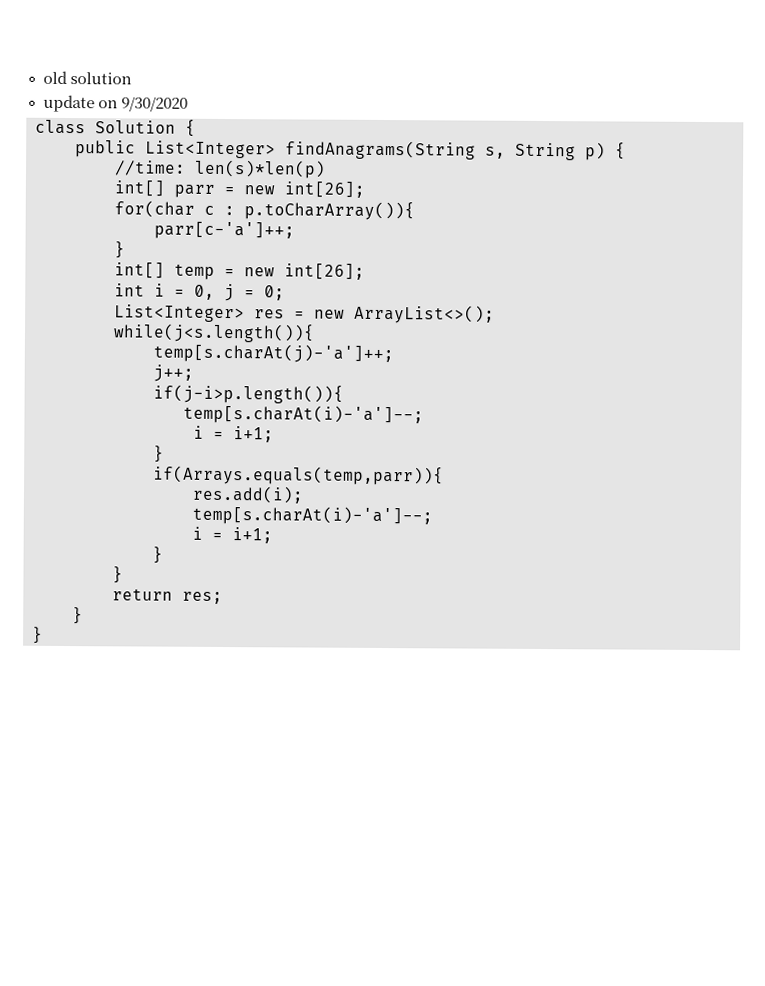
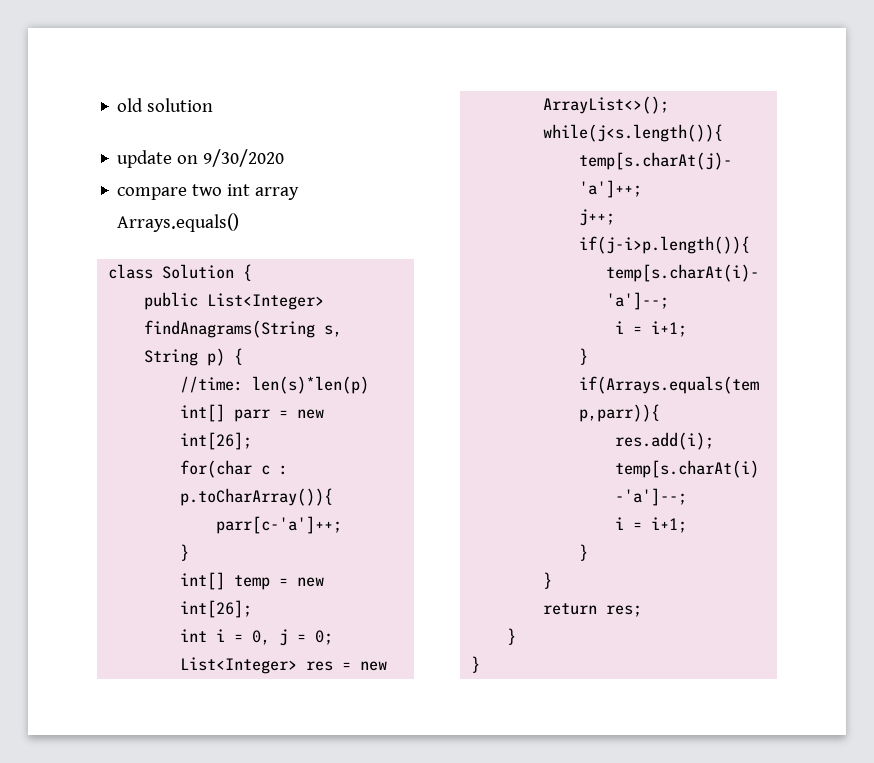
+ compare two int array Arrays.equals()

